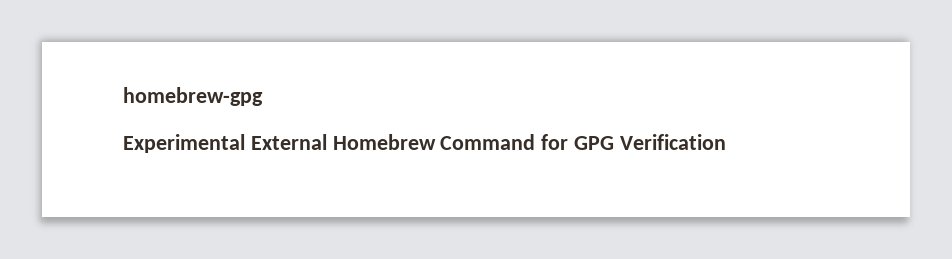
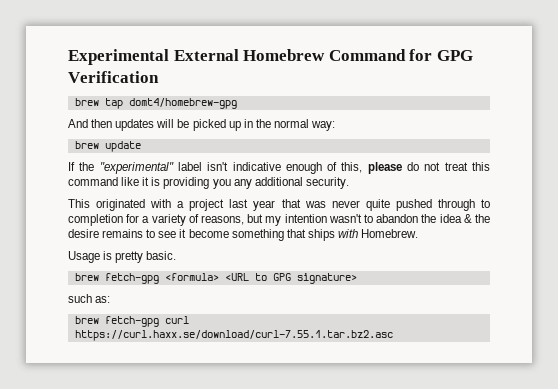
- homebrew-gpg
+ brew tap domt4/homebrew-gpg
+ And then updates will be picked up in the normal way:
+ brew update
+ If the "experimental" label isn't indicative enough of this, please do not treat this command like it is providing you any additional security.
+ This originated with a project last year that was never quite pushed through to completion for a variety of reasons, but my intention wasn't to abandon the idea & the desire remains to see it become something that ships with Homebrew.
+ Usage is pretty basic.
+ brew fetch-gpg <formula> <URL to GPG signature>
+ such as:
+ brew fetch-gpg curl https://curl.haxx.se/download/curl-7.55.1.tar.bz2.asc

